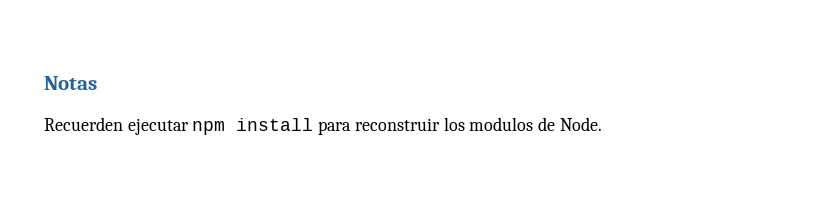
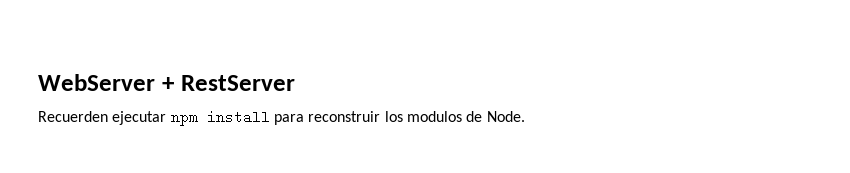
- Notas
+ WebServer + RestServer

